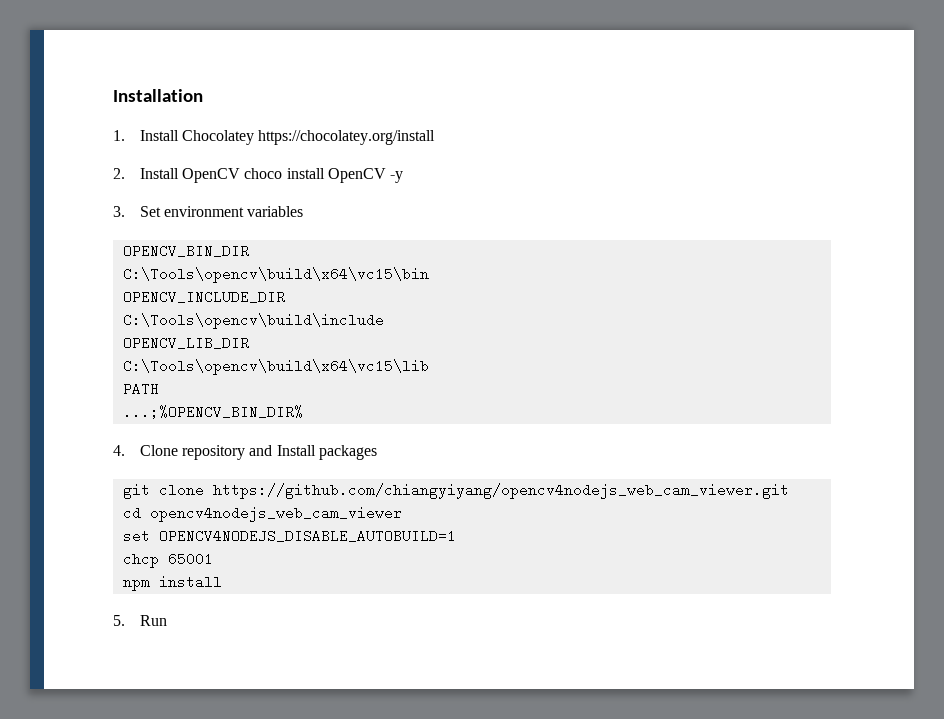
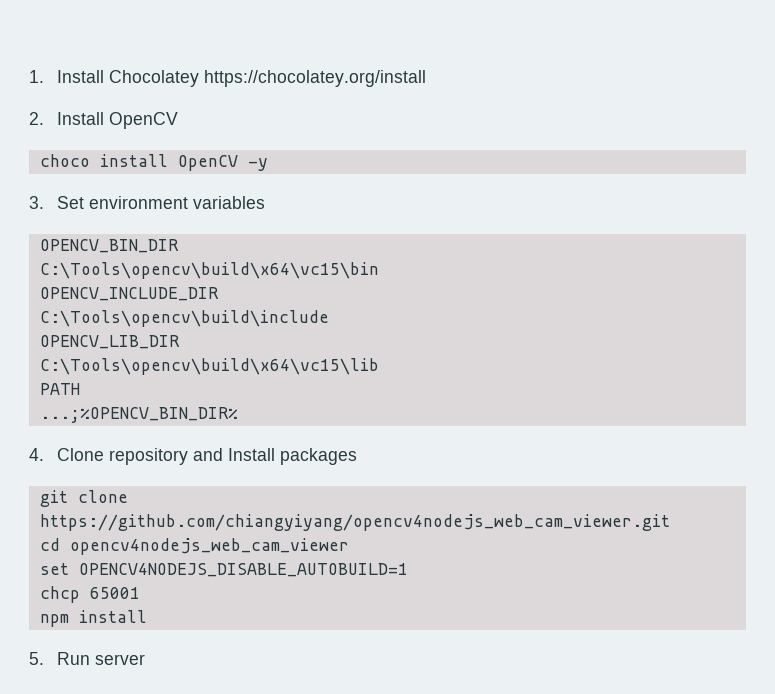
- Installation
- 2. Install OpenCV choco install OpenCV -y
+ 2. Install OpenCV
+ choco install OpenCV -y
- 5. Run
+ 5. Run server

